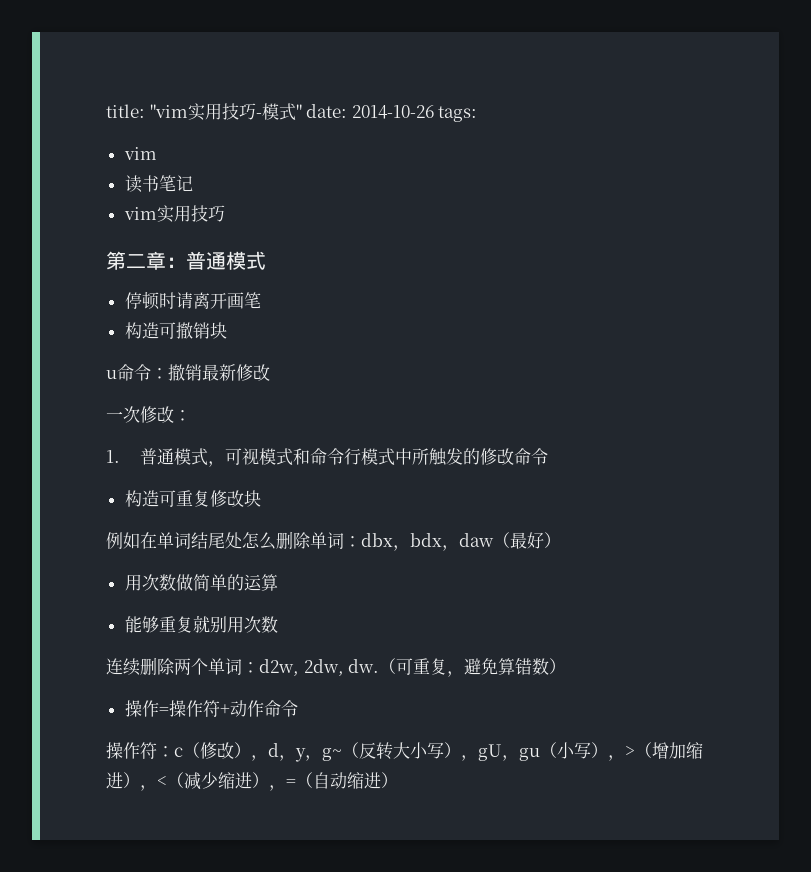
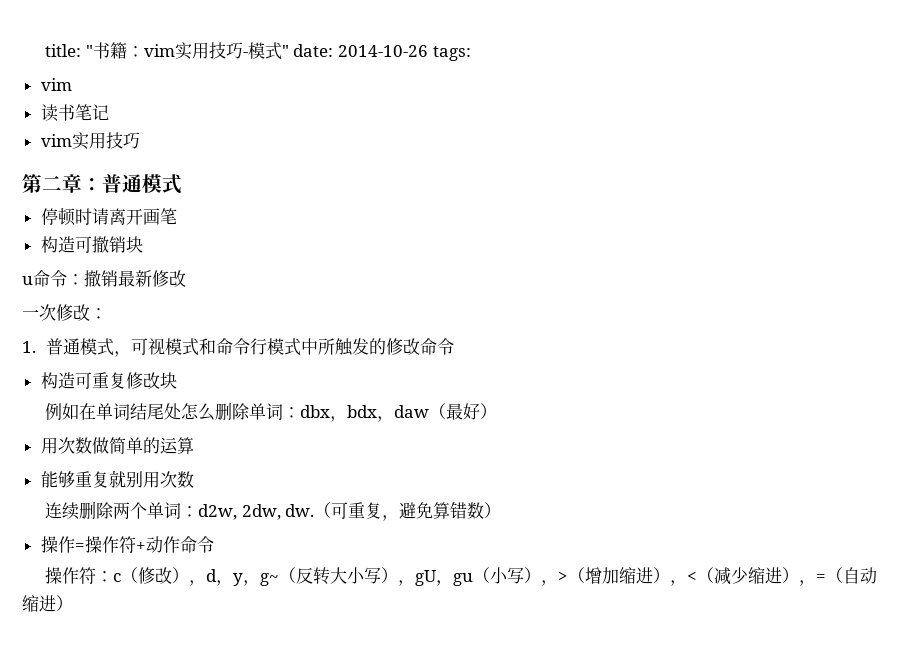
- title: "vim实用技巧-模式" date: 2014-10-26 tags:
+ title: "书籍：vim实用技巧-模式" date: 2014-10-26 tags:

